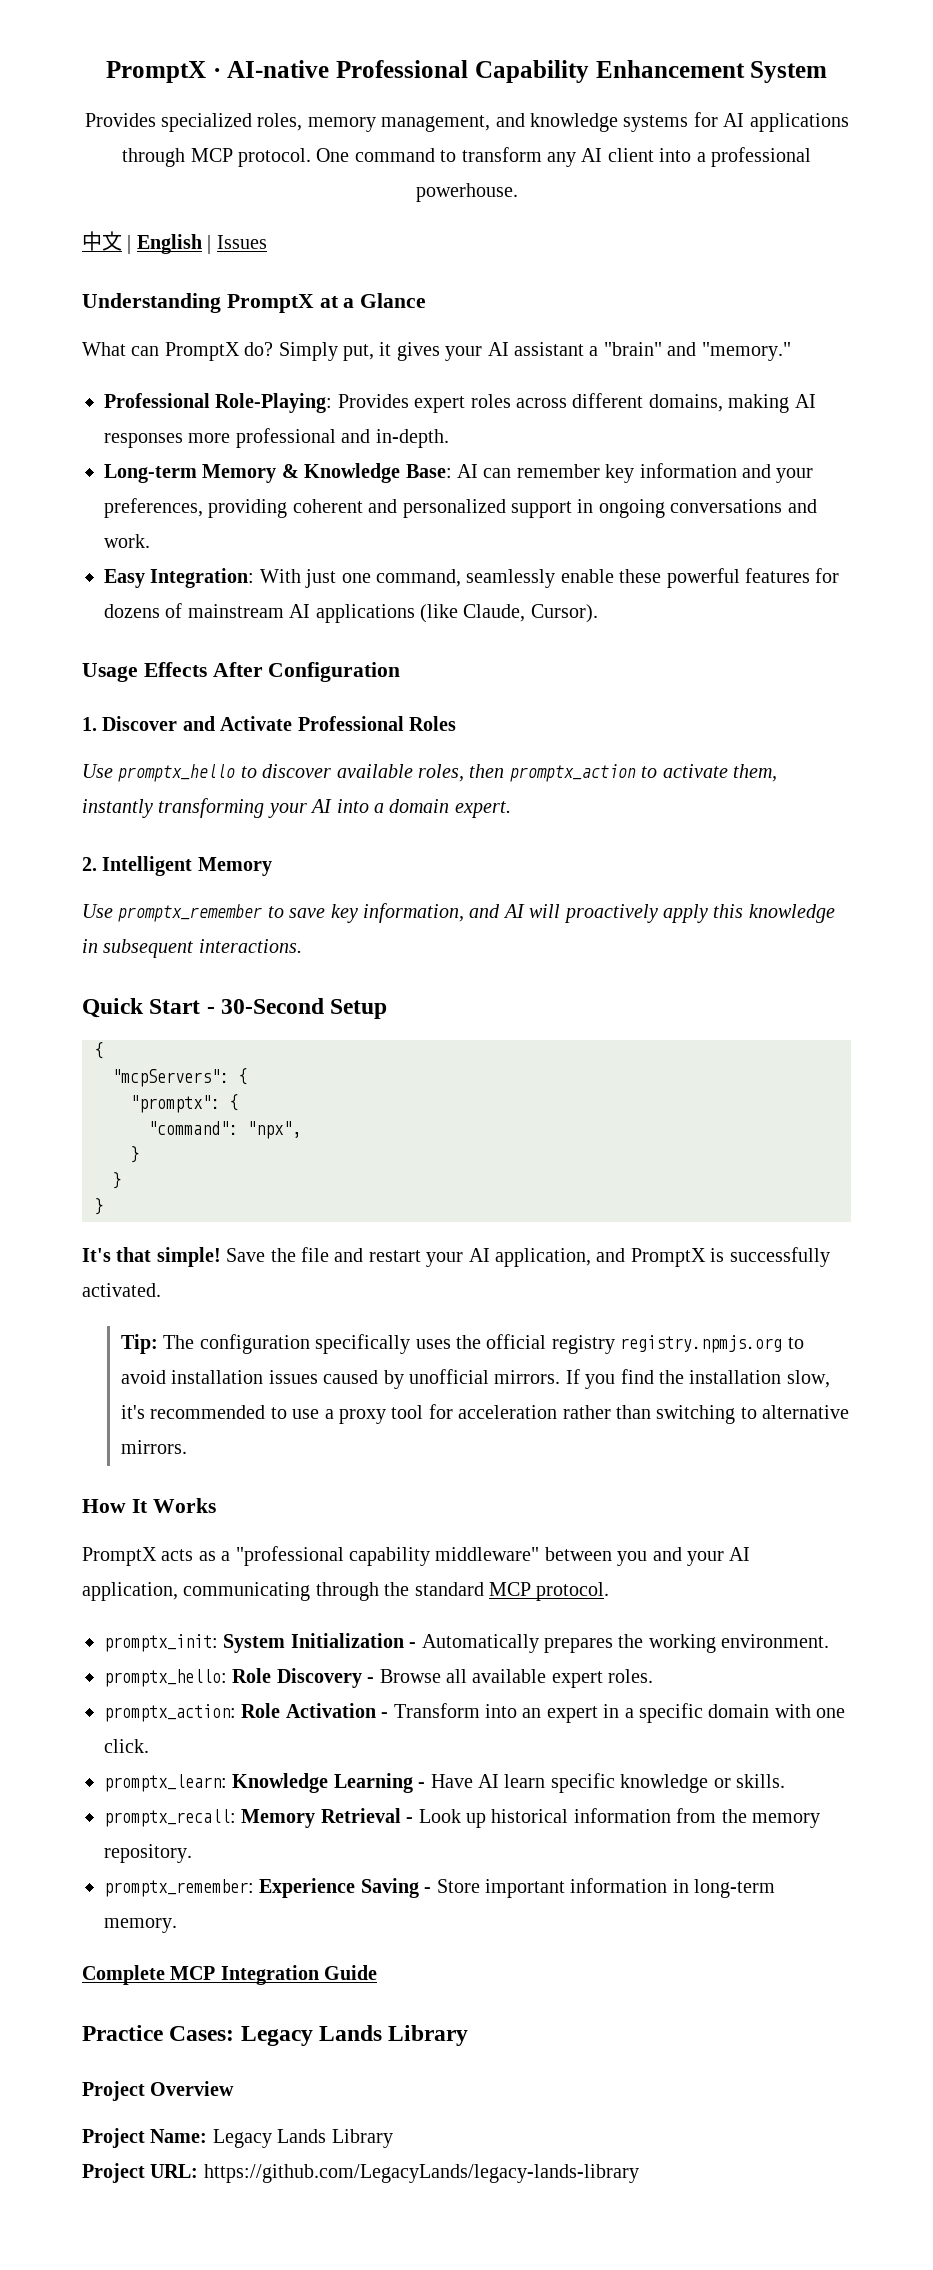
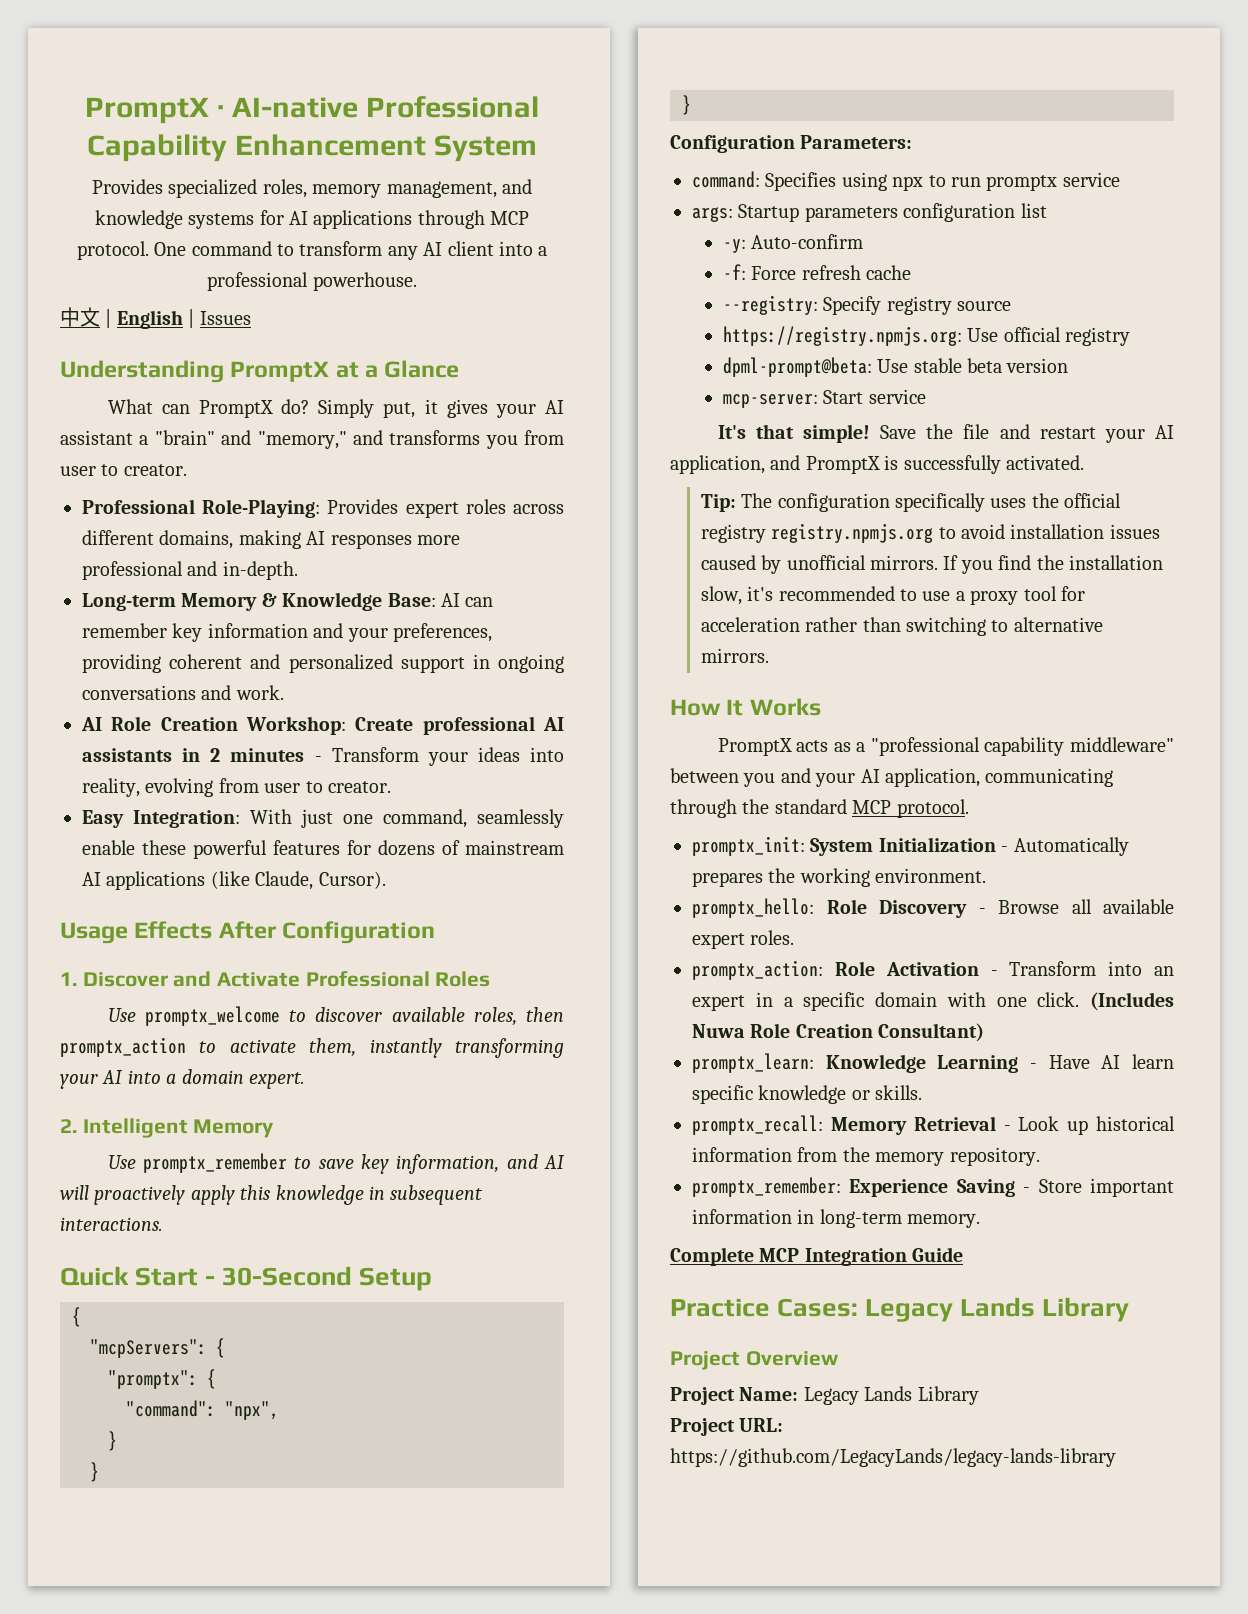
- Simply put, it gives your AI assistant a "brain" and "memory."
+ Simply put, it gives your AI assistant a "brain" and "memory," and transforms you from user to creator.
+ AI Role Creation Workshop: Create professional AI assistants in 2 minutes - Transform your ideas into reality, evolving from user to creator.
- Use promptx_hello to discover available roles, then promptx_action to activate them, instantly transforming your AI into a domain expert.
+ Use promptx_welcome to discover available roles, then promptx_action to activate them, instantly transforming your AI into a domain expert.
+ Configuration Parameters:
+ command: Specifies using npx to run promptx service
+ args: Startup parameters configuration list
+ -y: Auto-confirm
+ -f: Force refresh cache
+ --registry: Specify registry source
+ https://registry.npmjs.org: Use official registry
+ dpml-prompt@beta: Use stable beta version
+ mcp-server: Start service
+ (Includes Nuwa Role Creation Consultant)

